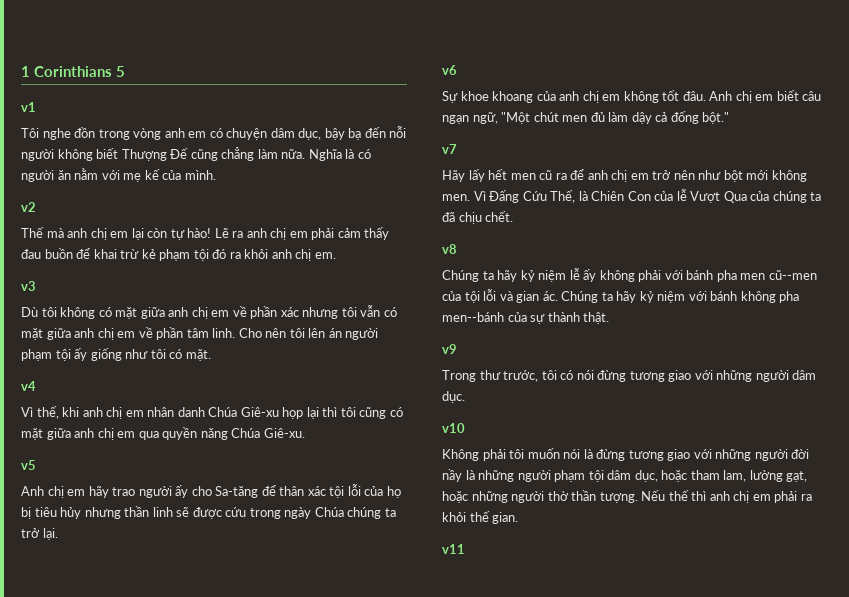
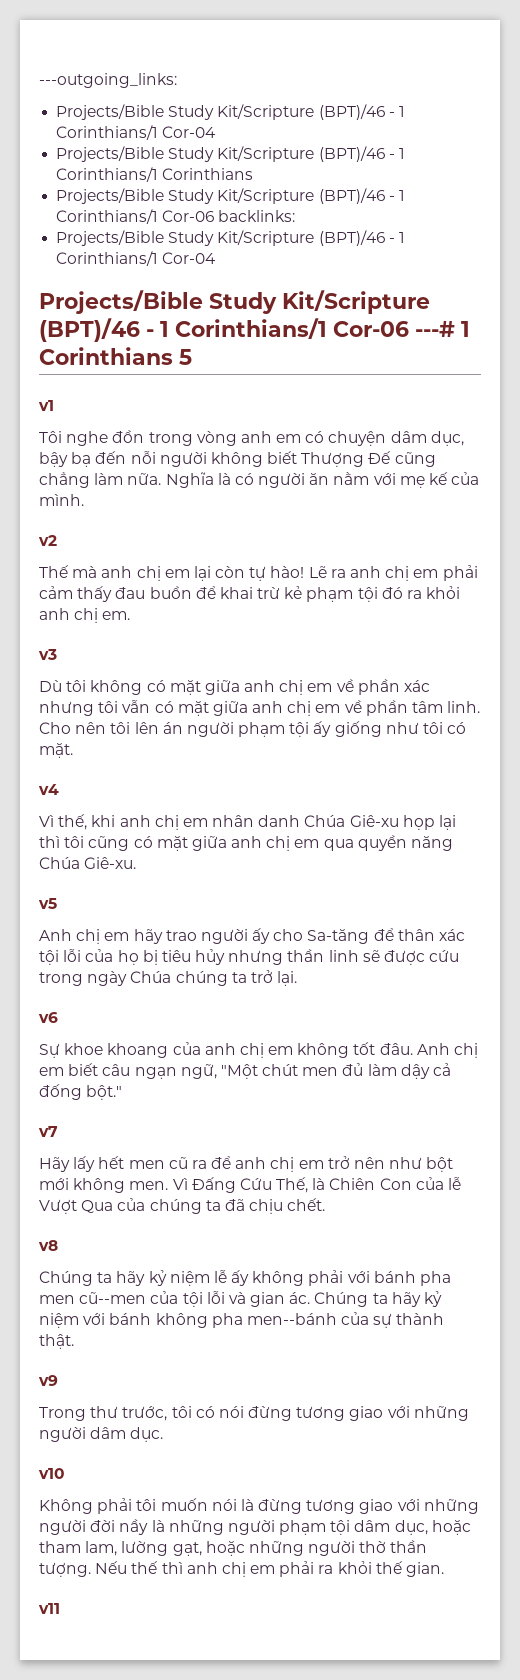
- 1 Corinthians 5
+ ---outgoing_links:
+ Projects/Bible Study Kit/Scripture (BPT)/46 - 1 Corinthians/1 Cor-04
+ Projects/Bible Study Kit/Scripture (BPT)/46 - 1 Corinthians/1 Corinthians
+ Projects/Bible Study Kit/Scripture (BPT)/46 - 1 Corinthians/1 Cor-06 backlinks:
+ Projects/Bible Study Kit/Scripture (BPT)/46 - 1 Corinthians/1 Cor-04
+ Projects/Bible Study Kit/Scripture (BPT)/46 - 1 Corinthians/1 Cor-06 ---# 1 Corinthians 5

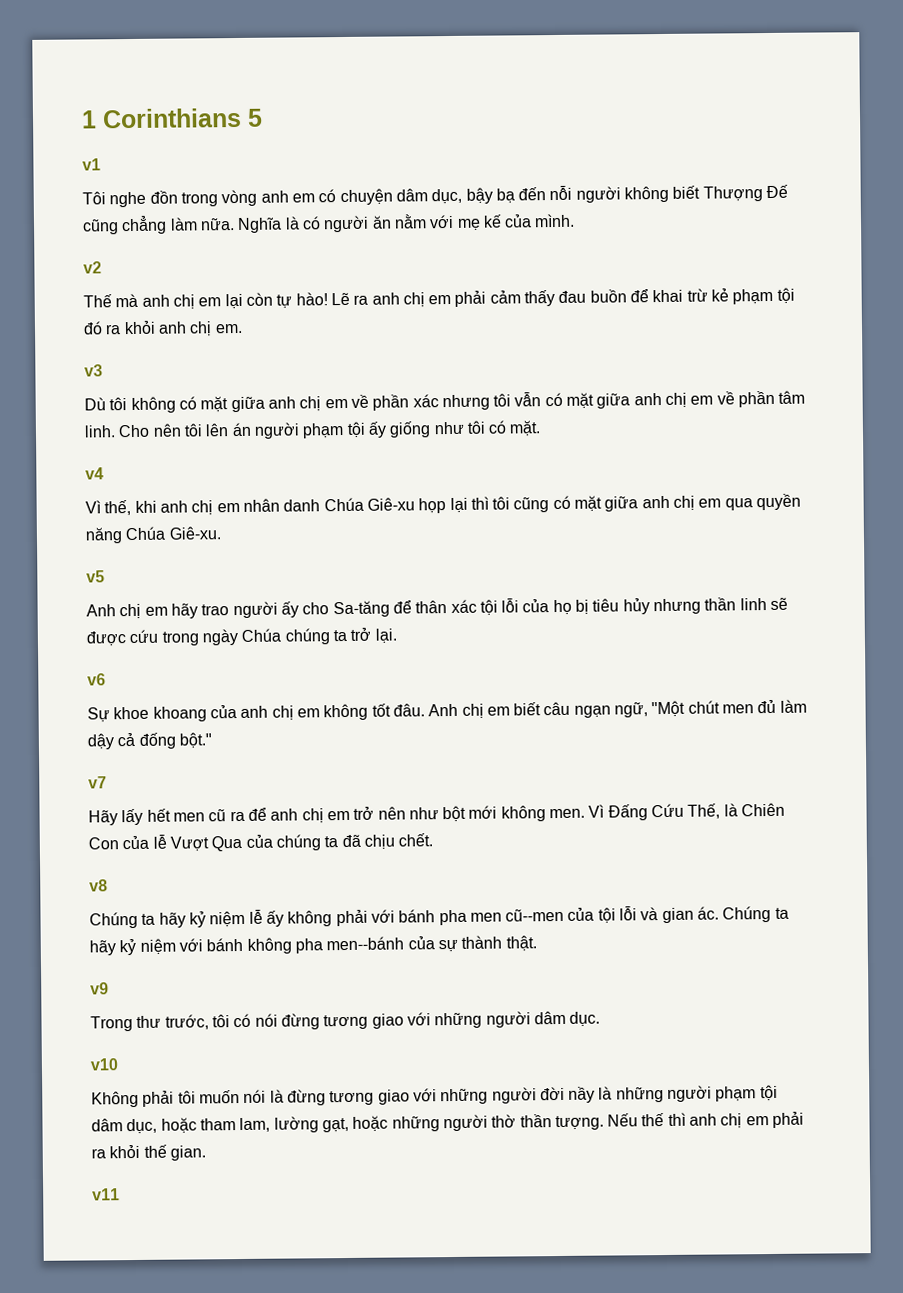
- ---outgoing_links:
- Projects/Bible Study Kit/Scripture (BPT)/46 - 1 Corinthians/1 Cor-04
- Projects/Bible Study Kit/Scripture (BPT)/46 - 1 Corinthians/1 Corinthians
- Projects/Bible Study Kit/Scripture (BPT)/46 - 1 Corinthians/1 Cor-06 backlinks:
- Projects/Bible Study Kit/Scripture (BPT)/46 - 1 Corinthians/1 Cor-04
- Projects/Bible Study Kit/Scripture (BPT)/46 - 1 Corinthians/1 Cor-06 ---# 1 Corinthians 5
+ 1 Corinthians 5

